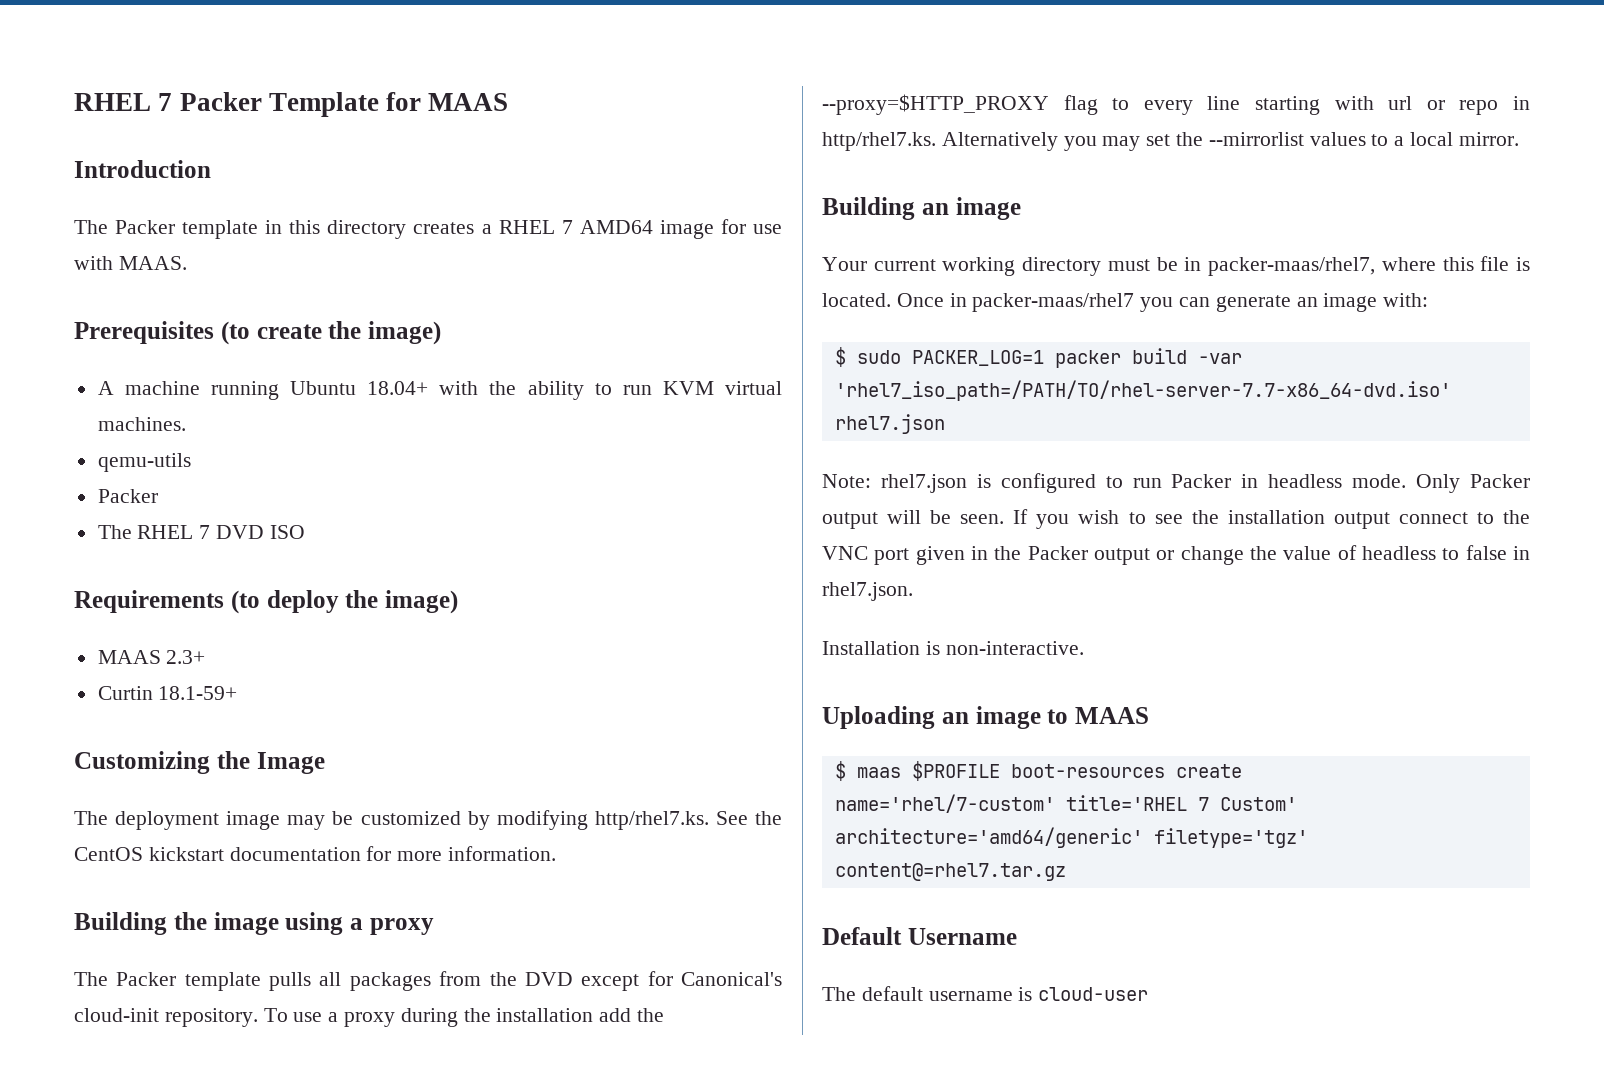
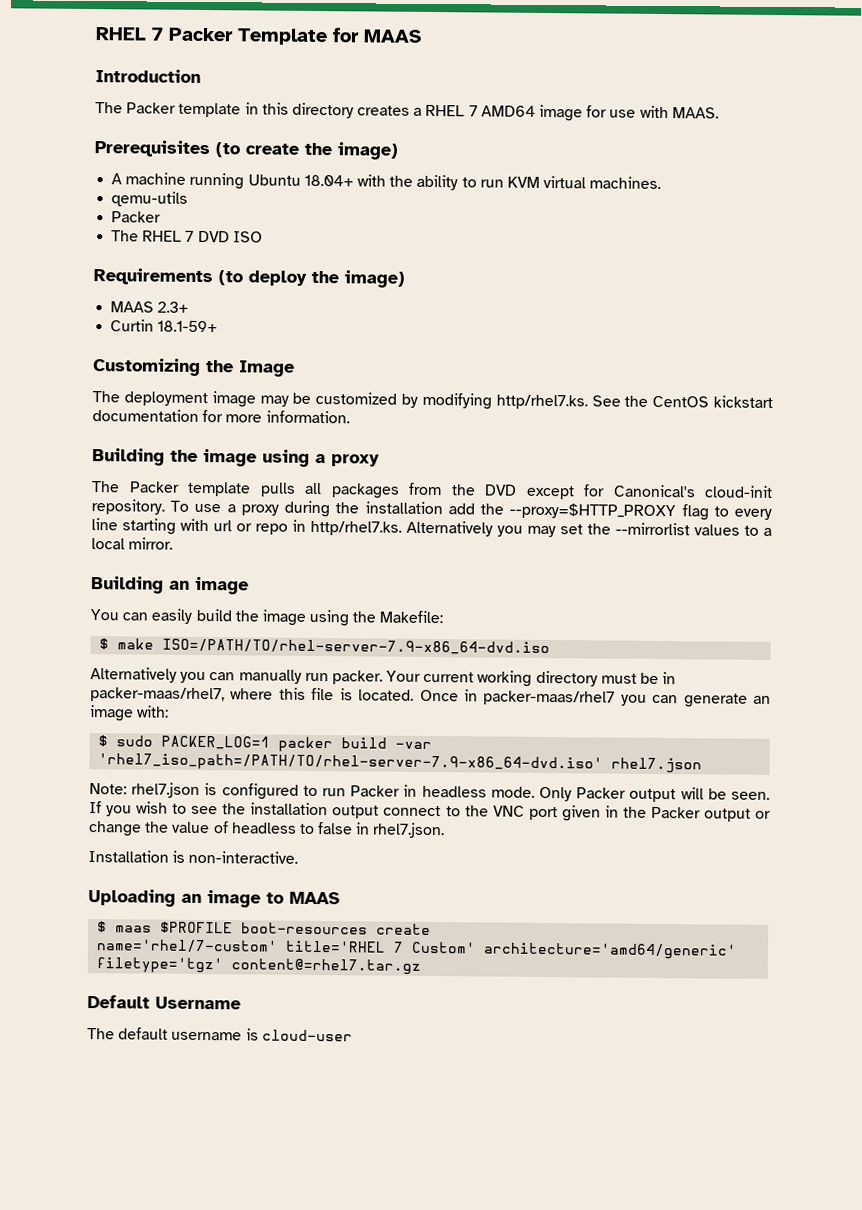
+ You can easily build the image using the Makefile:
+ $ make ISO=/PATH/TO/rhel-server-7.9-x86_64-dvd.iso
+ Alternatively you can manually run packer.
- $ sudo PACKER_LOG=1 packer build -var 'rhel7_iso_path=/PATH/TO/rhel-server-7.7-x86_64-dvd.iso' rhel7.json
+ $ sudo PACKER_LOG=1 packer build -var 'rhel7_iso_path=/PATH/TO/rhel-server-7.9-x86_64-dvd.iso' rhel7.json

